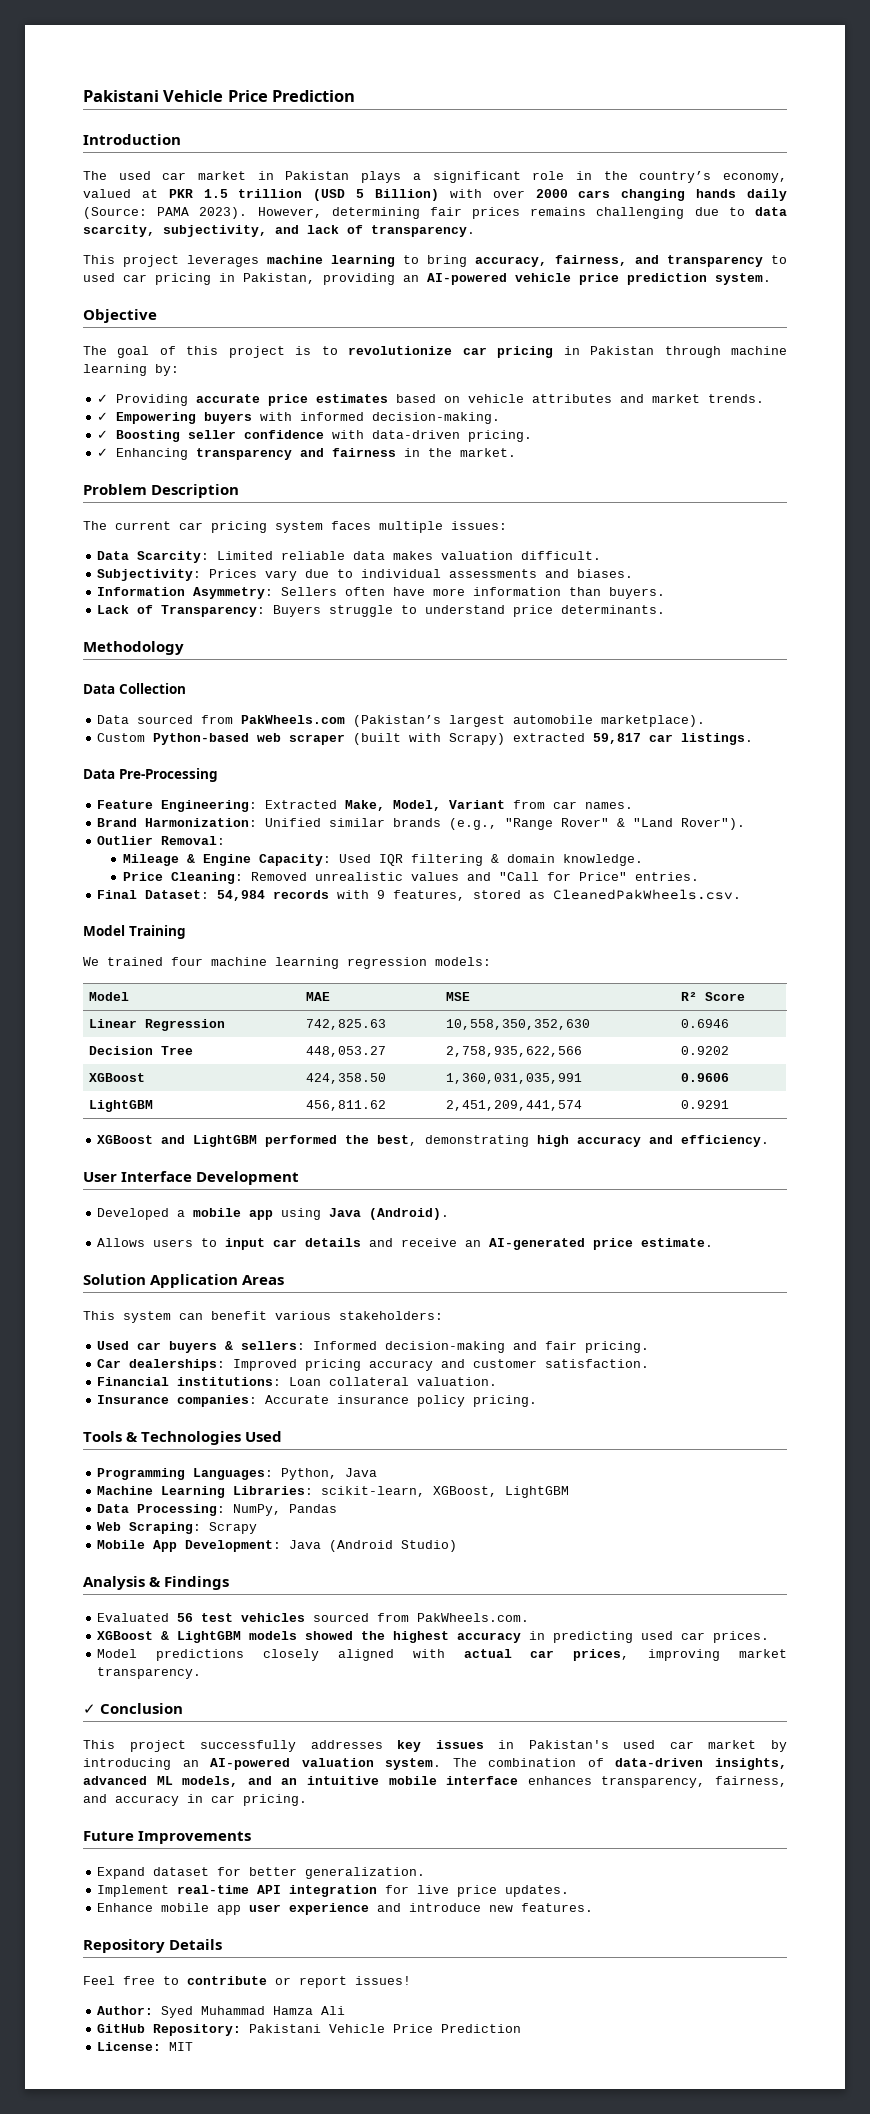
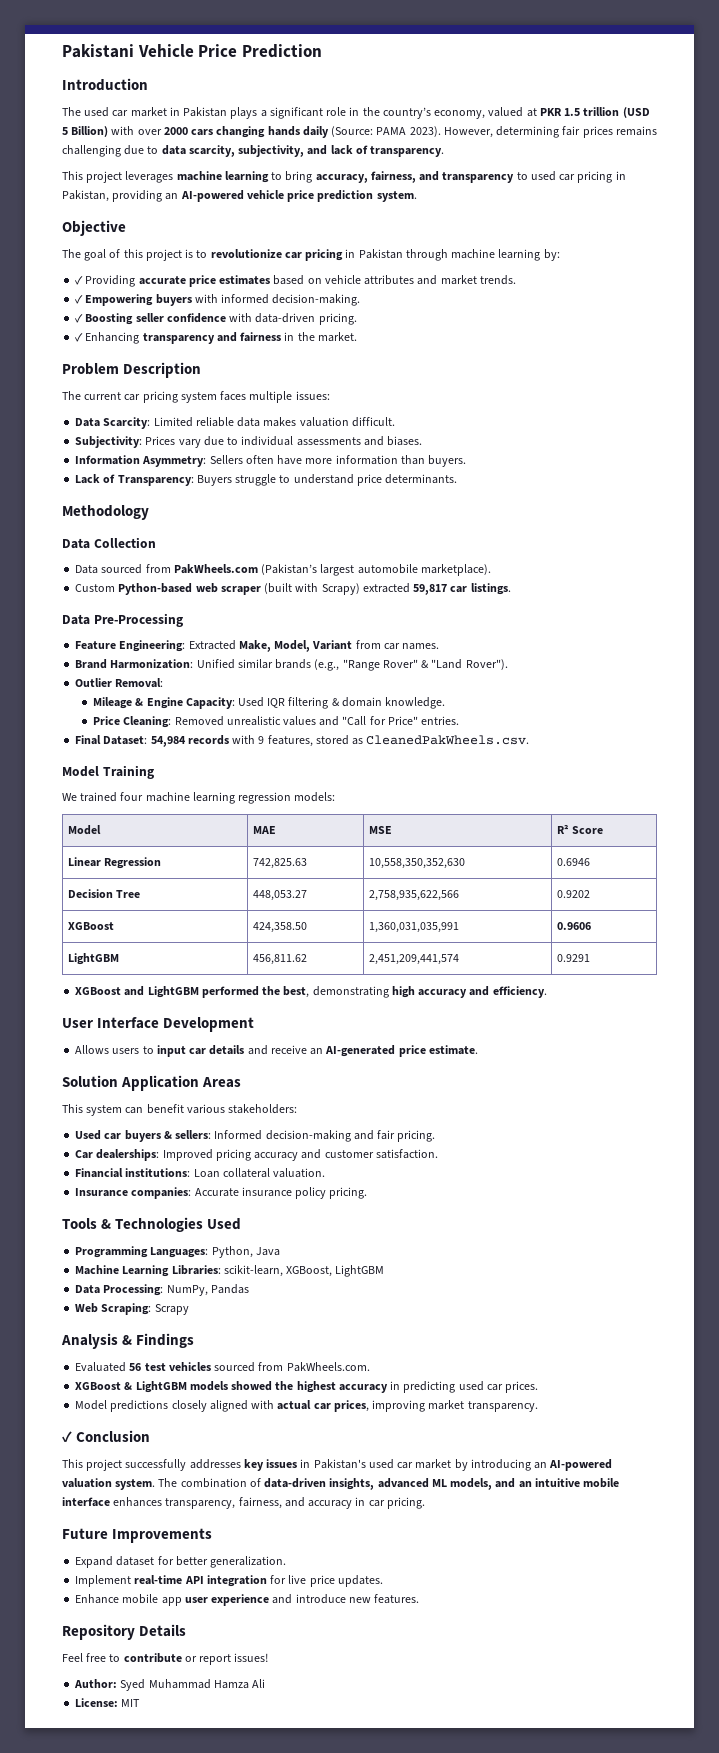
- Developed a mobile app using Java (Android).
- Mobile App Development: Java (Android Studio)
- GitHub Repository: Pakistani Vehicle Price Prediction

